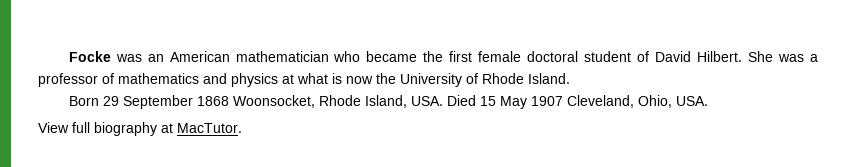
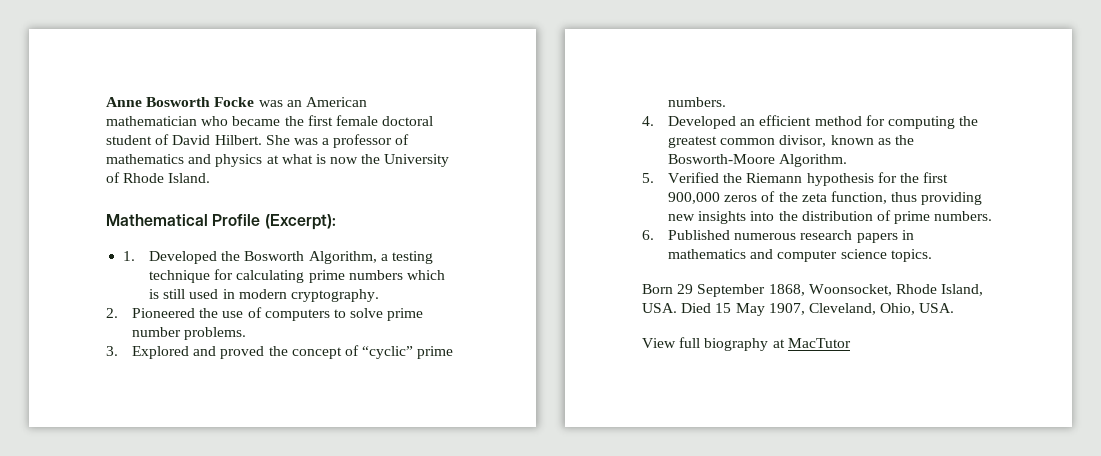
- Focke was an American mathematician who became the first female doctoral student of David Hilbert.
+ Anne Bosworth Focke was an American mathematician who became the first female doctoral student of David Hilbert.
+ Mathematical Profile (Excerpt):
+ 1. Developed the Bosworth Algorithm, a testing technique for calculating prime numbers which is still used in modern cryptography.
+ 2. Pioneered the use of computers to solve prime number problems.
+ 3. Explored and proved the concept of “cyclic” prime numbers.
+ 4. Developed an efficient method for computing the greatest common divisor, known as the Bosworth-Moore Algorithm.
+ 5. Verified the Riemann hypothesis for the first 900,000 zeros of the zeta function, thus providing new insights into the distribution of prime numbers.
+ 6. Published numerous research papers in mathematics and computer science topics.
- Born 29 September 1868 Woonsocket, Rhode Island, USA. Died 15 May 1907 Cleveland, Ohio, USA.
+ Born 29 September 1868, Woonsocket, Rhode Island, USA. Died 15 May 1907, Cleveland, Ohio, USA.
- View full biography at MacTutor.
+ View full biography at MacTutor

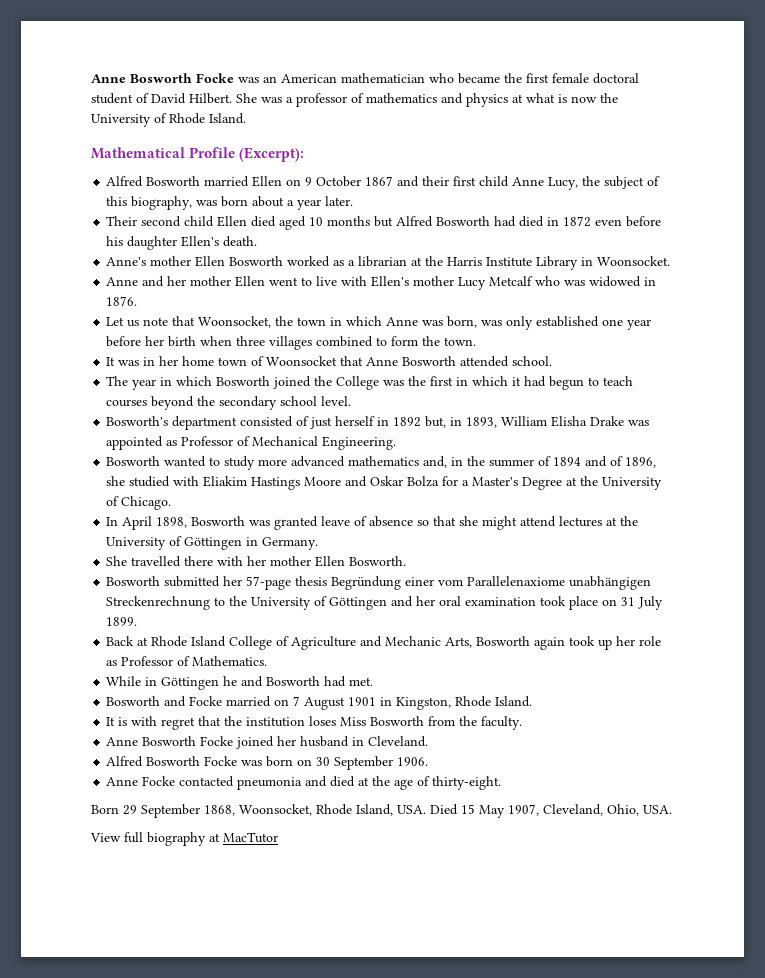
- 1. Developed the Bosworth Algorithm, a testing technique for calculating prime numbers which is still used in modern cryptography.
- 2. Pioneered the use of computers to solve prime number problems.
- 3. Explored and proved the concept of “cyclic” prime numbers.
- 4. Developed an efficient method for computing the greatest common divisor, known as the Bosworth-Moore Algorithm.
- 5. Verified the Riemann hypothesis for the first 900,000 zeros of the zeta function, thus providing new insights into the distribution of prime numbers.
- 6. Published numerous research papers in mathematics and computer science topics.
+ Alfred Bosworth married Ellen on 9 October 1867 and their first child Anne Lucy, the subject of this biography, was born about a year later.
+ Their second child Ellen died aged 10 months but Alfred Bosworth had died in 1872 even before his daughter Ellen's death.
+ Anne's mother Ellen Bosworth worked as a librarian at the Harris Institute Library in Woonsocket.
+ Anne and her mother Ellen went to live with Ellen's mother Lucy Metcalf who was widowed in 1876.
+ Let us note that Woonsocket, the town in which Anne was born, was only established one year before her birth when three villages combined to form the town.
+ It was in her home town of Woonsocket that Anne Bosworth attended school.
+ The year in which Bosworth joined the College was the first in which it had begun to teach courses beyond the secondary school level.
+ Bosworth's department consisted of just herself in 1892 but, in 1893, William Elisha Drake was appointed as Professor of Mechanical Engineering.
+ Bosworth wanted to study more advanced mathematics and, in the summer of 1894 and of 1896, she studied with Eliakim Hastings Moore and Oskar Bolza for a Master's Degree at the University of Chicago.
+ In April 1898, Bosworth was granted leave of absence so that she might attend lectures at the University of Göttingen in Germany.
+ She travelled there with her mother Ellen Bosworth.
+ Bosworth submitted her 57-page thesis Begründung einer vom Parallelenaxiome unabhängigen Streckenrechnung to the University of Göttingen and her oral examination took place on 31 July 1899.
+ Back at Rhode Island College of Agriculture and Mechanic Arts, Bosworth again took up her role as Professor of Mathematics.
+ While in Göttingen he and Bosworth had met.
+ Bosworth and Focke married on 7 August 1901 in Kingston, Rhode Island.
+ It is with regret that the institution loses Miss Bosworth from the faculty.
+ Anne Bosworth Focke joined her husband in Cleveland.
+ Alfred Bosworth Focke was born on 30 September 1906.
+ Anne Focke contacted pneumonia and died at the age of thirty-eight.

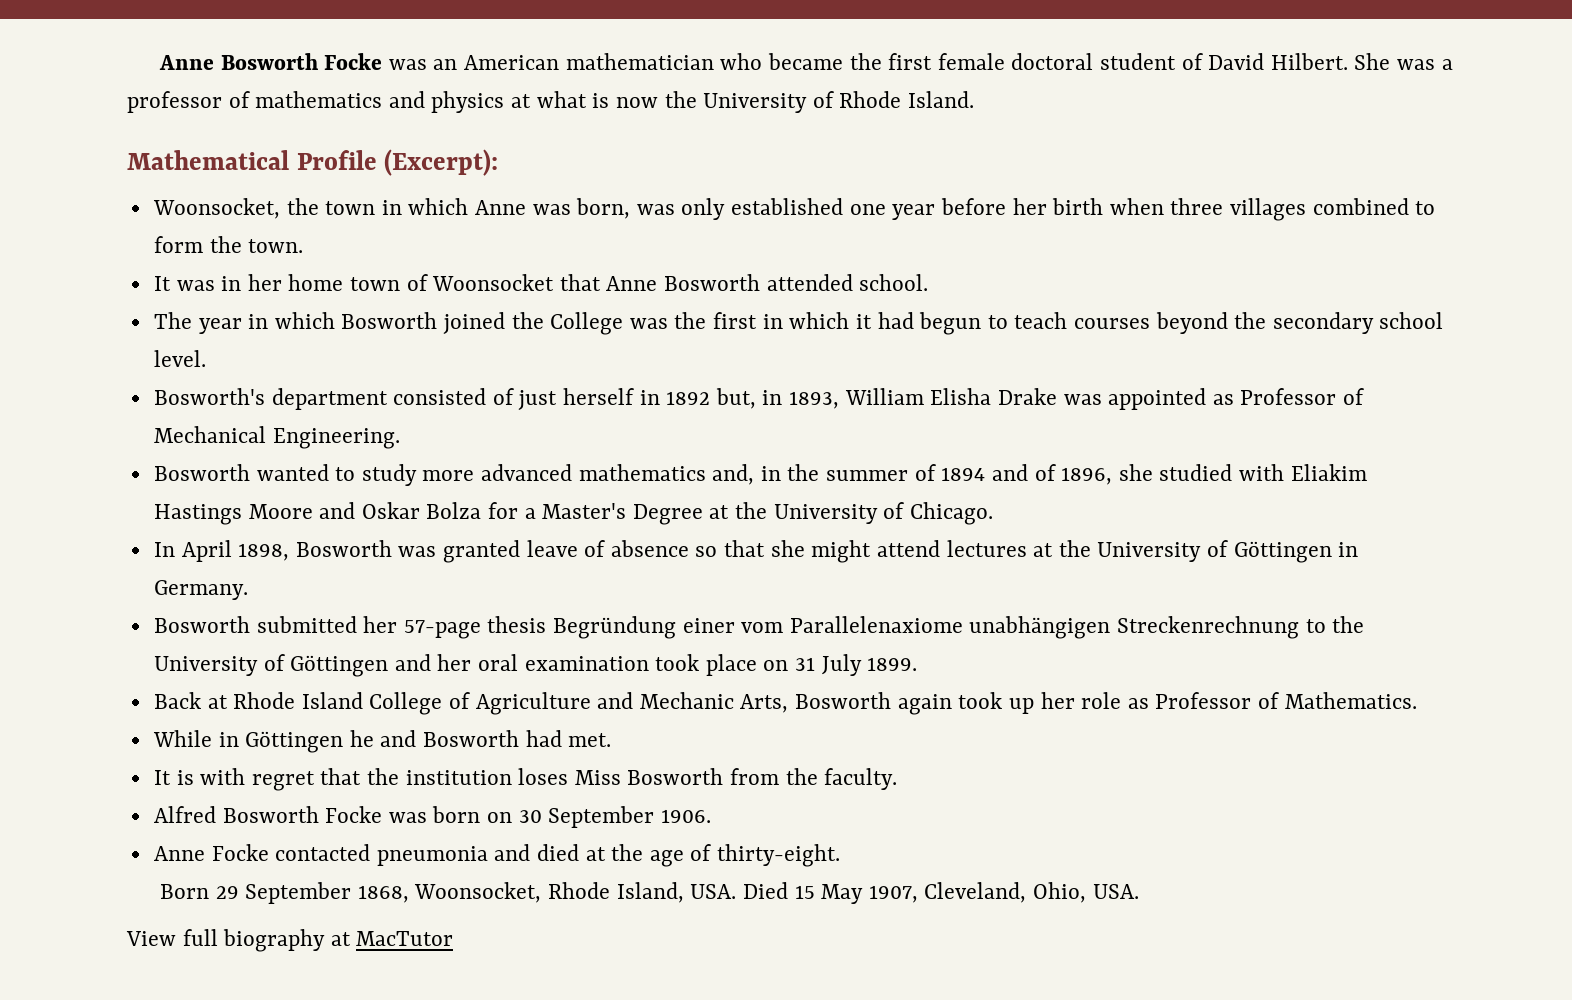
- Alfred Bosworth married Ellen on 9 October 1867 and their first child Anne Lucy, the subject of this biography, was born about a year later.
- Their second child Ellen died aged 10 months but Alfred Bosworth had died in 1872 even before his daughter Ellen's death.
- Anne's mother Ellen Bosworth worked as a librarian at the Harris Institute Library in Woonsocket.
- Anne and her mother Ellen went to live with Ellen's mother Lucy Metcalf who was widowed in 1876.
- Let us note that Woonsocket, the town in which Anne was born, was only established one year before her birth when three villages combined to form the town.
+ Woonsocket, the town in which Anne was born, was only established one year before her birth when three villages combined to form the town.
- She travelled there with her mother Ellen Bosworth.
- Bosworth and Focke married on 7 August 1901 in Kingston, Rhode Island.
- Anne Bosworth Focke joined her husband in Cleveland.

